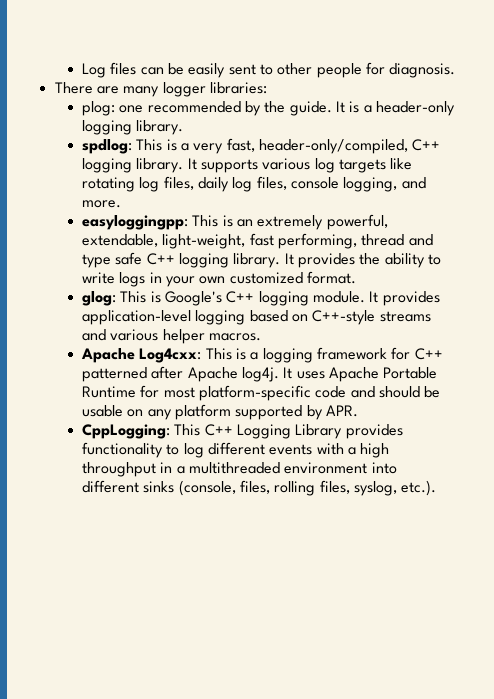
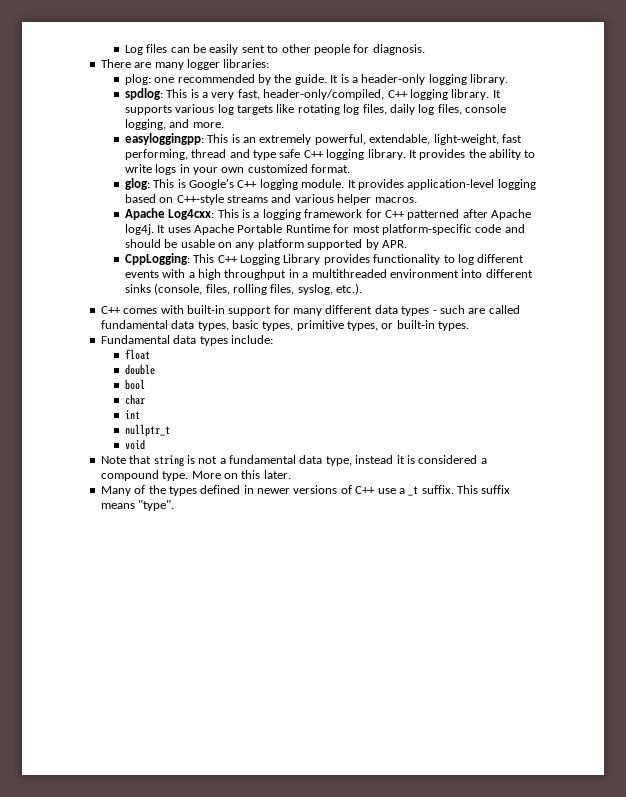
+ C++ comes with built-in support for many different data types - such are called fundamental data types, basic types, primitive types, or built-in types.
+ Fundamental data types include:
+ float
+ double
+ bool
+ char
+ int
+ nullptr_t
+ void
+ Note that string is not a fundamental data type, instead it is considered a compound type. More on this later.
+ Many of the types defined in newer versions of C++ use a _t suffix. This suffix means "type".

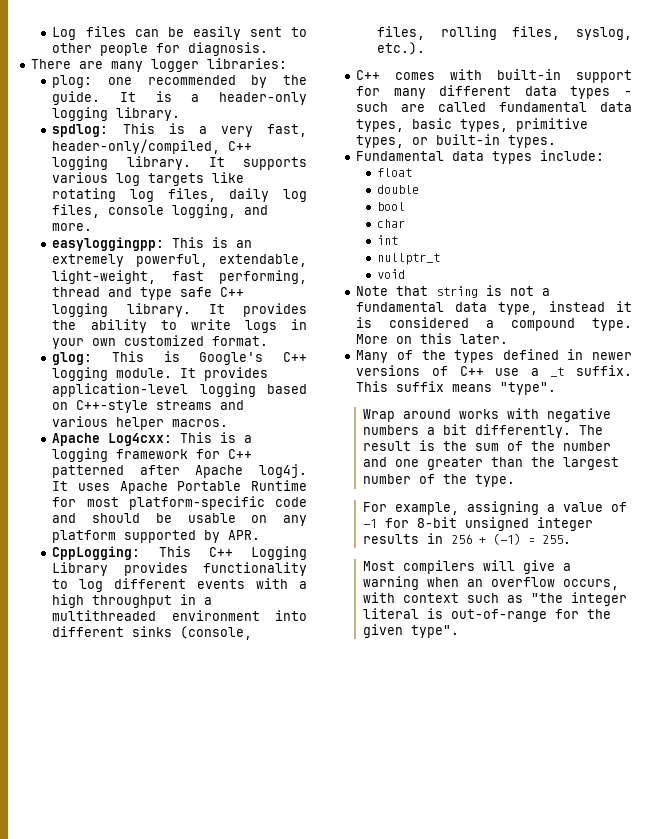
+ Wrap around works with negative numbers a bit differently. The result is the sum of the number and one greater than the largest number of the type.
+ For example, assigning a value of -1 for 8-bit unsigned integer results in 256 + (-1) = 255.
+ Most compilers will give a warning when an overflow occurs, with context such as "the integer literal is out-of-range for the given type".

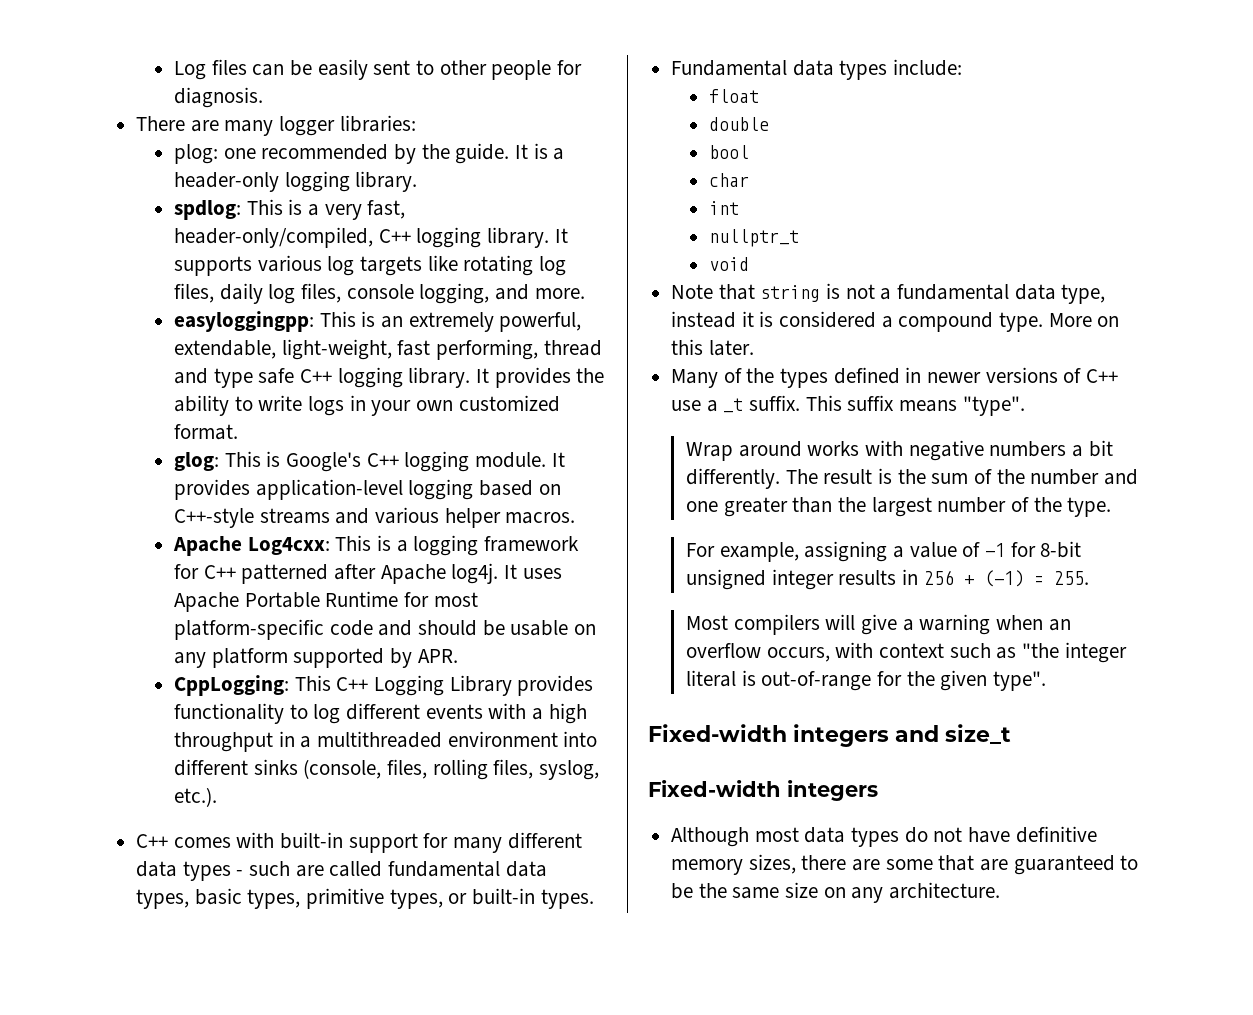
+ Fixed-width integers and size_t
+ Fixed-width integers
+ Although most data types do not have definitive memory sizes, there are some that are guaranteed to be the same size on any architecture.

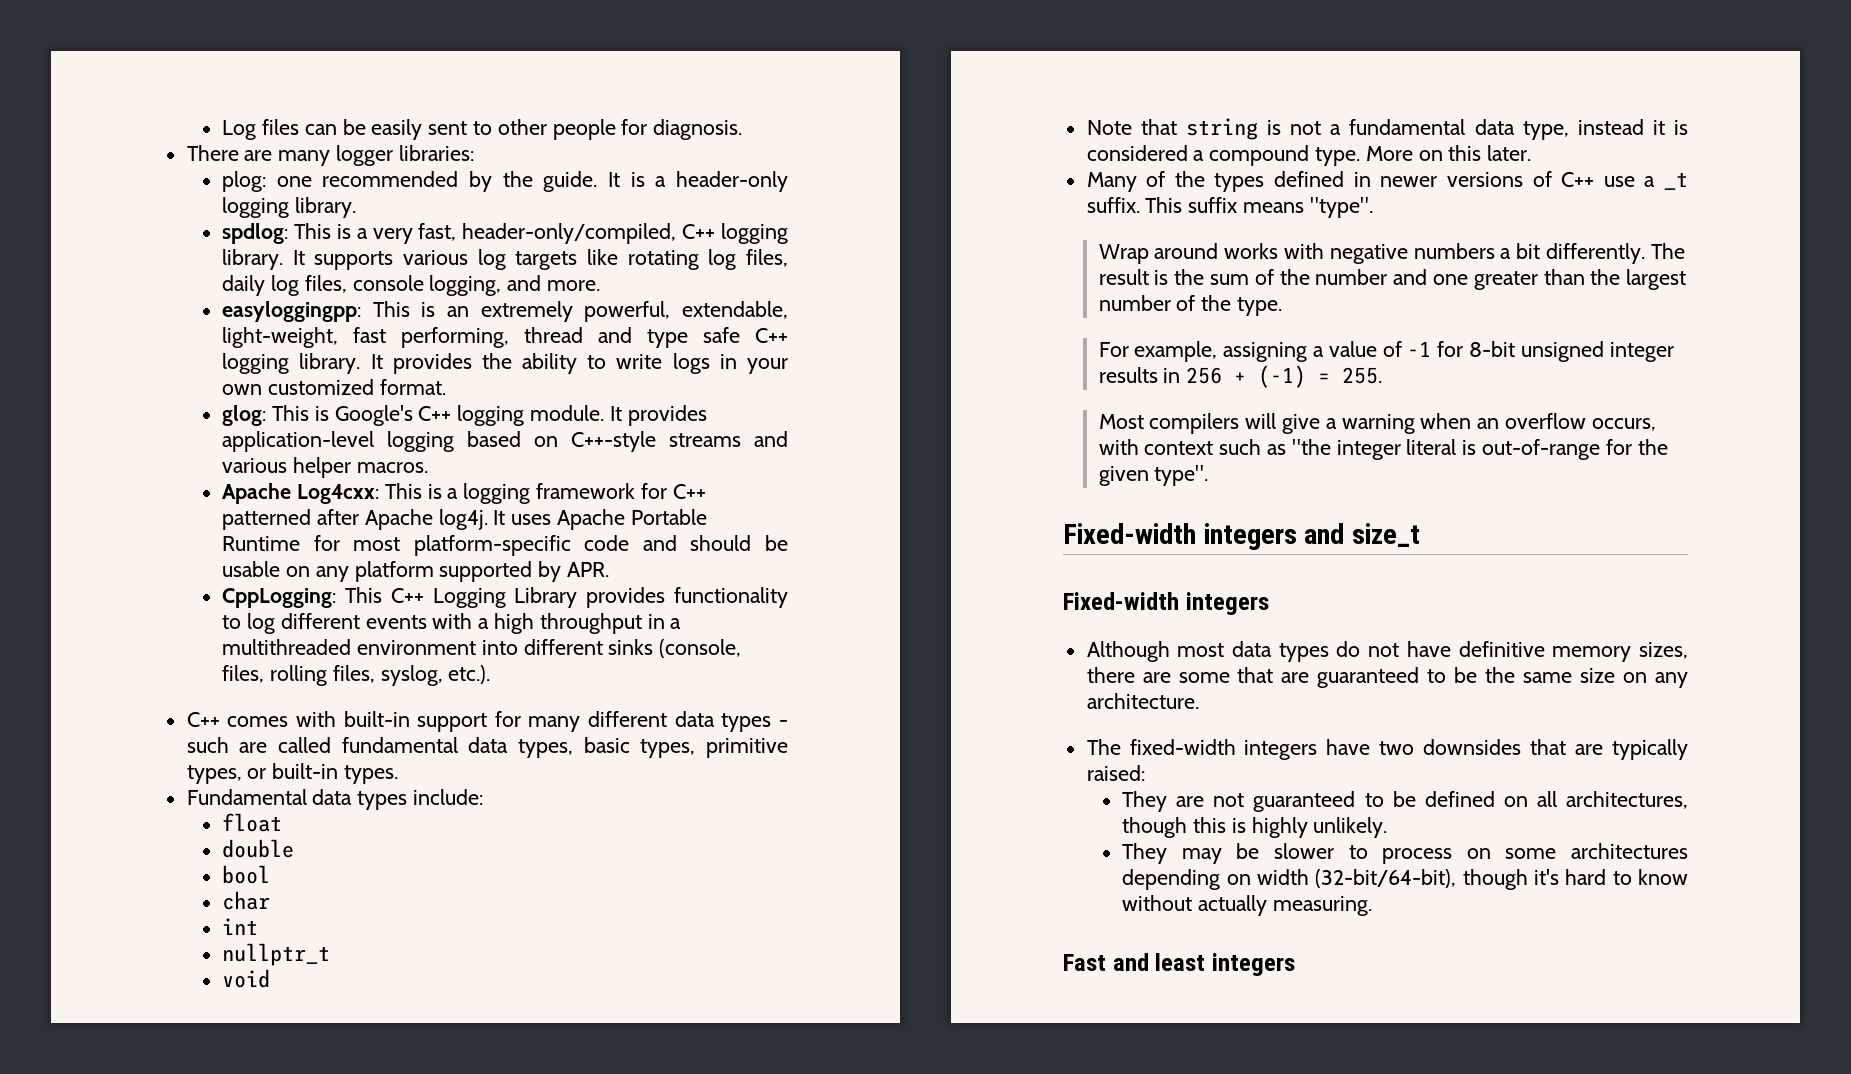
+ The fixed-width integers have two downsides that are typically raised:
+ They are not guaranteed to be defined on all architectures, though this is highly unlikely.
+ They may be slower to process on some architectures depending on width (32-bit/64-bit), though it's hard to know without actually measuring.
+ Fast and least integers

